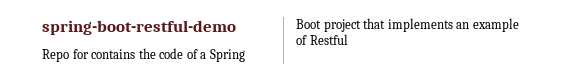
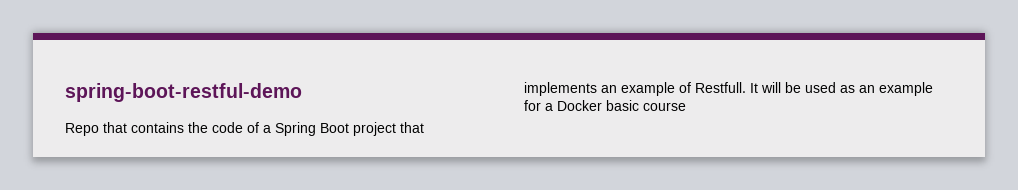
- Repo for contains the code of a Spring Boot project that implements an example of Restful
+ Repo that contains the code of a Spring Boot project that implements an example of Restfull. It will be used as an example for a Docker basic course

